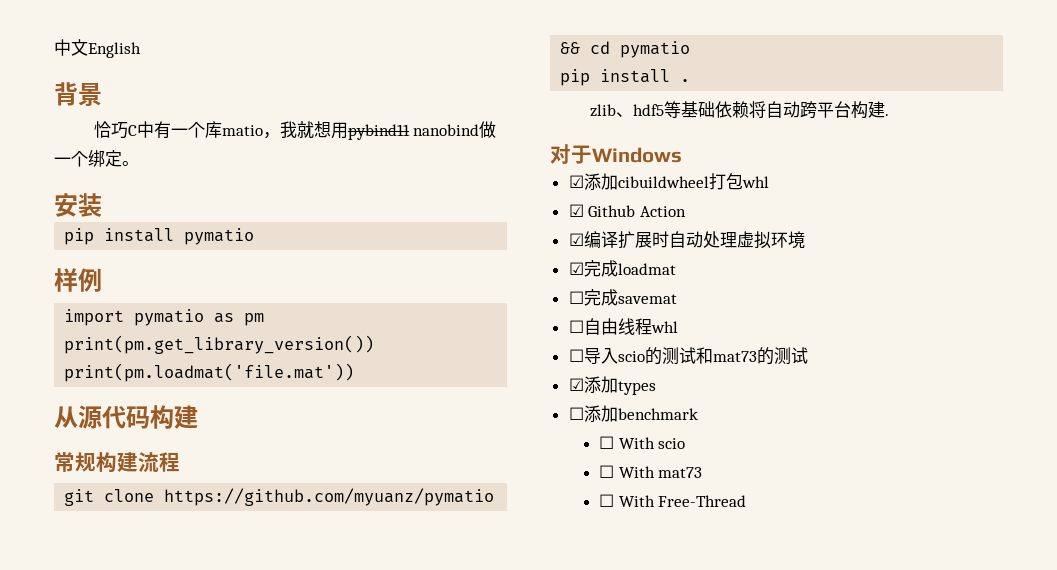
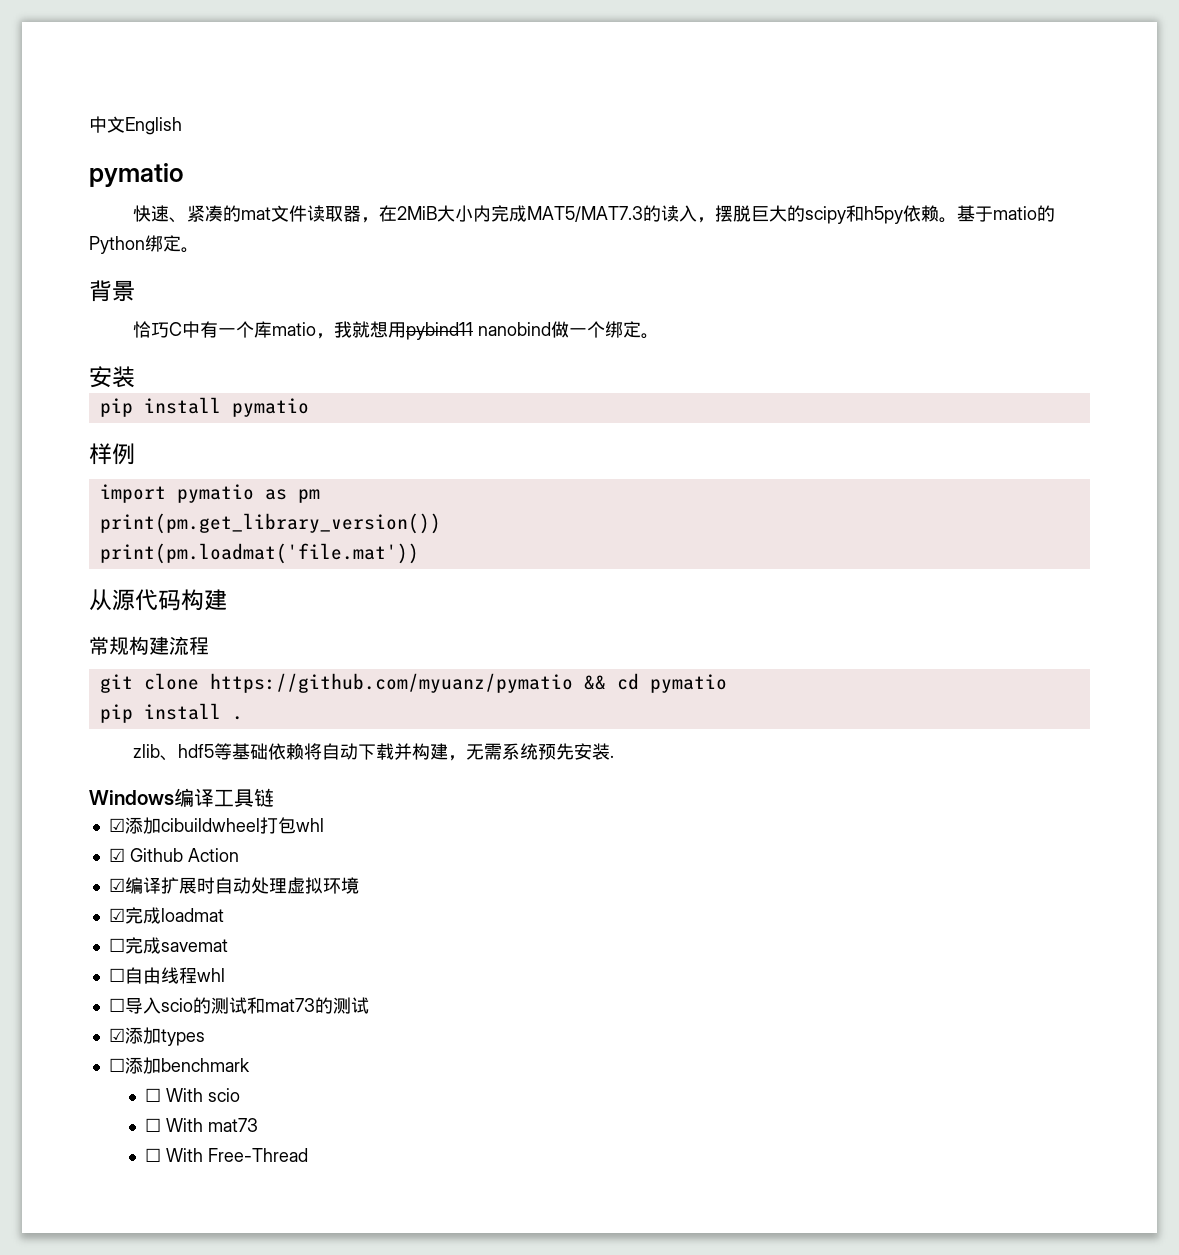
  中文English
+ pymatio
+ 快速、紧凑的mat文件读取器，在2MiB大小内完成MAT5/MAT7.3的读入，摆脱巨大的scipy和h5py依赖。基于matio的Python绑定。
- zlib、hdf5等基础依赖将自动跨平台构建.
- 对于Windows
+ zlib、hdf5等基础依赖将自动下载并构建，无需系统预先安装.
+ Windows编译工具链

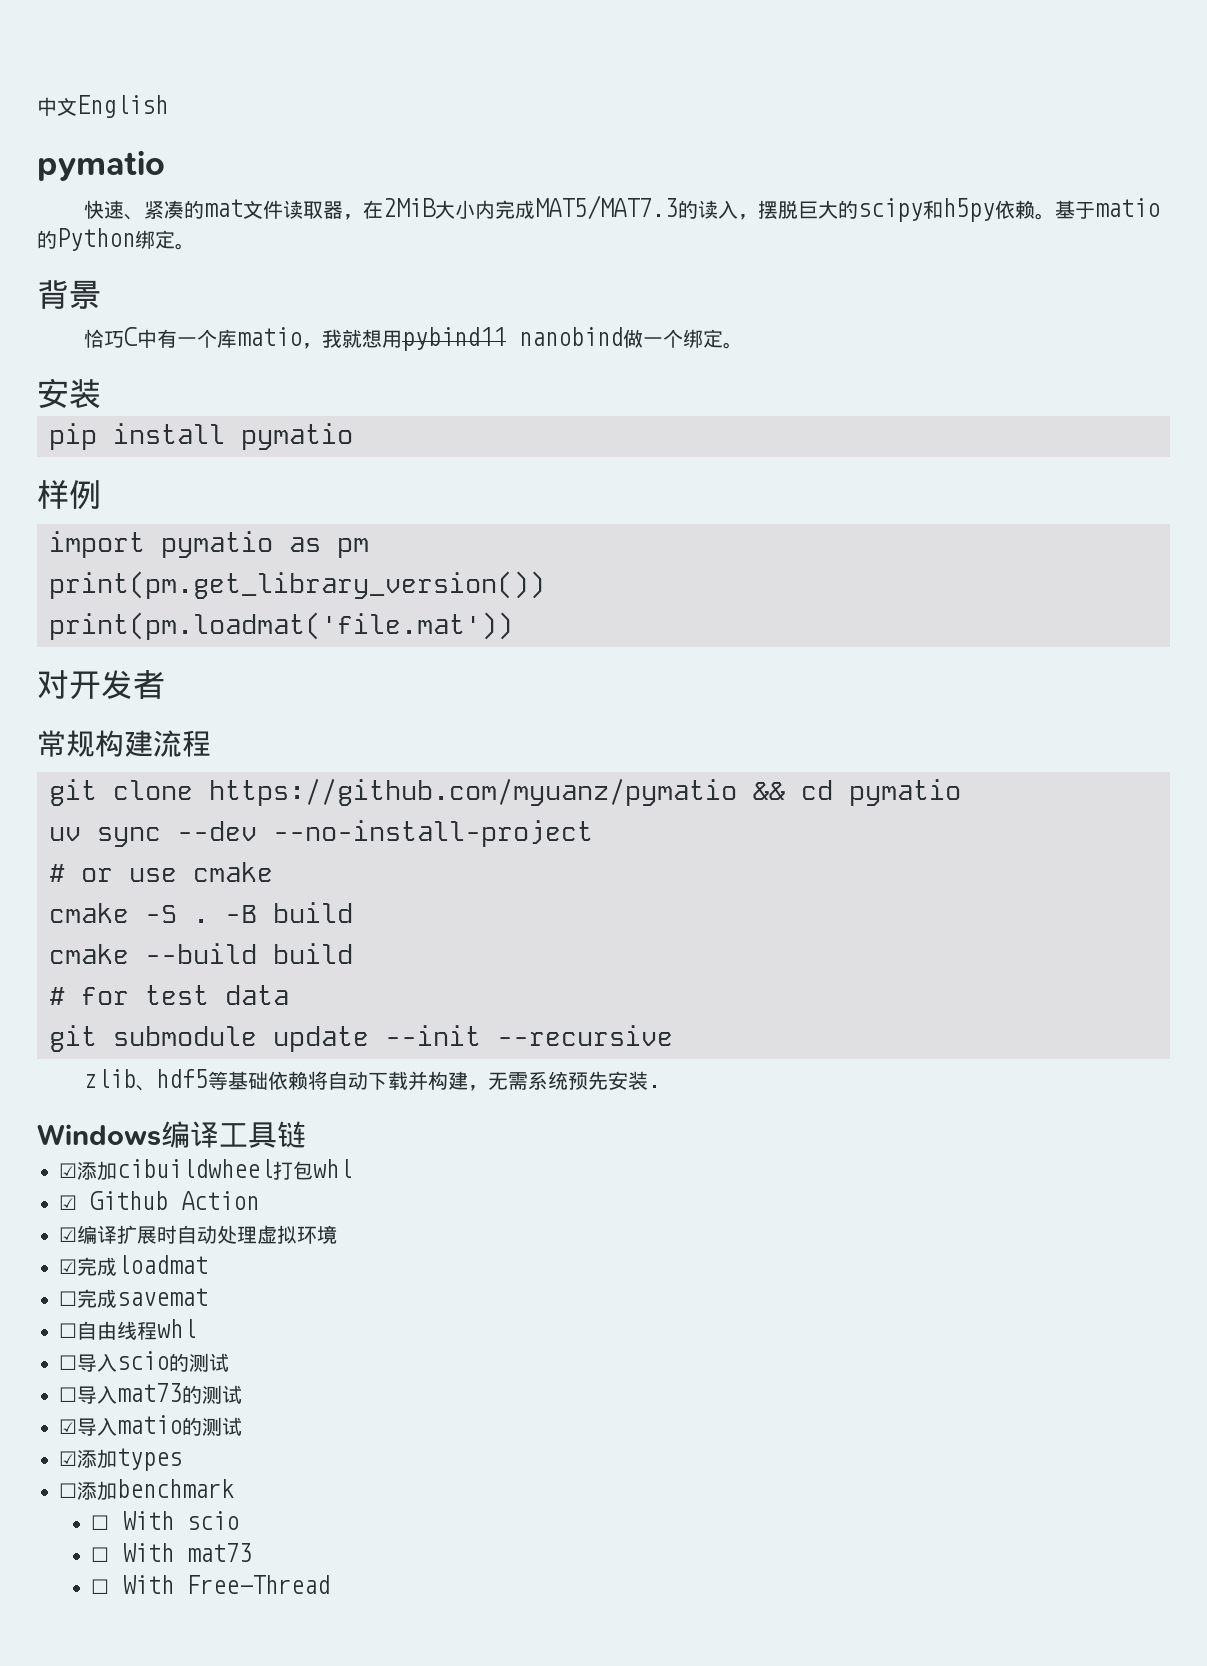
- 从源代码构建
+ 对开发者
- pip install .
+ uv sync --dev --no-install-project
+ # or use cmake
+ cmake -S . -B build
+ cmake --build build
+ # for test data
+ git submodule update --init --recursive
- ☐导入scio的测试和mat73的测试
+ ☐导入scio的测试
+ ☐导入mat73的测试
+ ☑导入matio的测试

